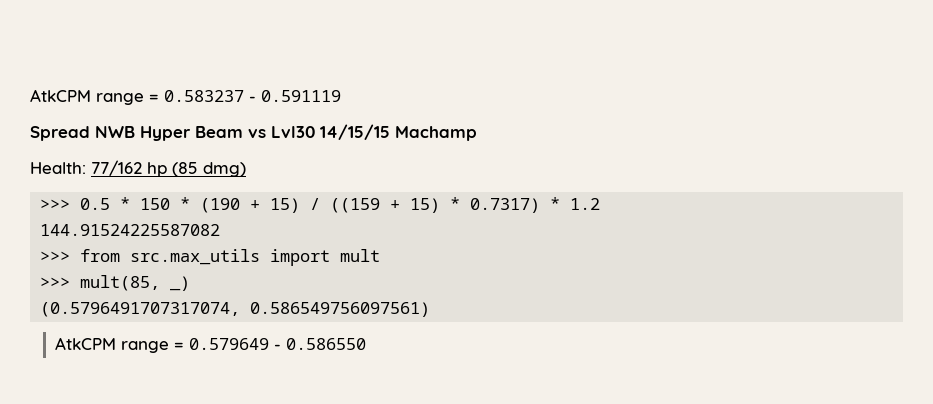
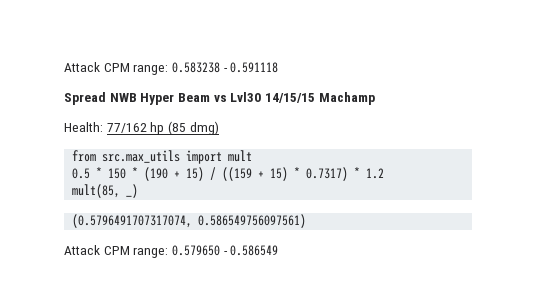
- AtkCPM range = 0.583237 - 0.591119
+ Attack CPM range: 0.583238 - 0.591118
- >>> 0.5 * 150 * (190 + 15) / ((159 + 15) * 0.7317) * 1.2
+ from src.max_utils import mult
+ 0.5 * 150 * (190 + 15) / ((159 + 15) * 0.7317) * 1.2
- 144.91524225587082
- >>> from src.max_utils import mult
- >>> mult(85, _)
+ mult(85, _)
  (0.5796491707317074, 0.586549756097561)
- AtkCPM range = 0.579649 - 0.586550
+ Attack CPM range: 0.579650 - 0.586549

